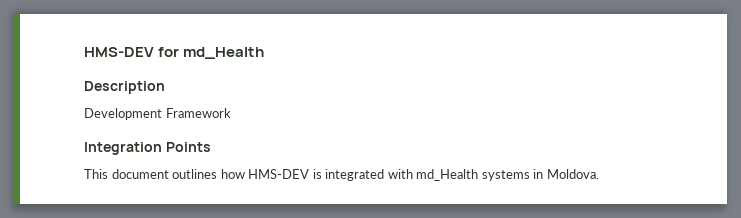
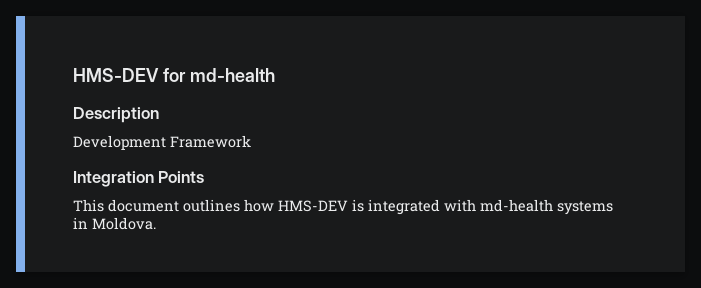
- HMS-DEV for md_Health
+ HMS-DEV for md-health
- This document outlines how HMS-DEV is integrated with md_Health systems in Moldova.
+ This document outlines how HMS-DEV is integrated with md-health systems in Moldova.

